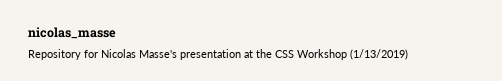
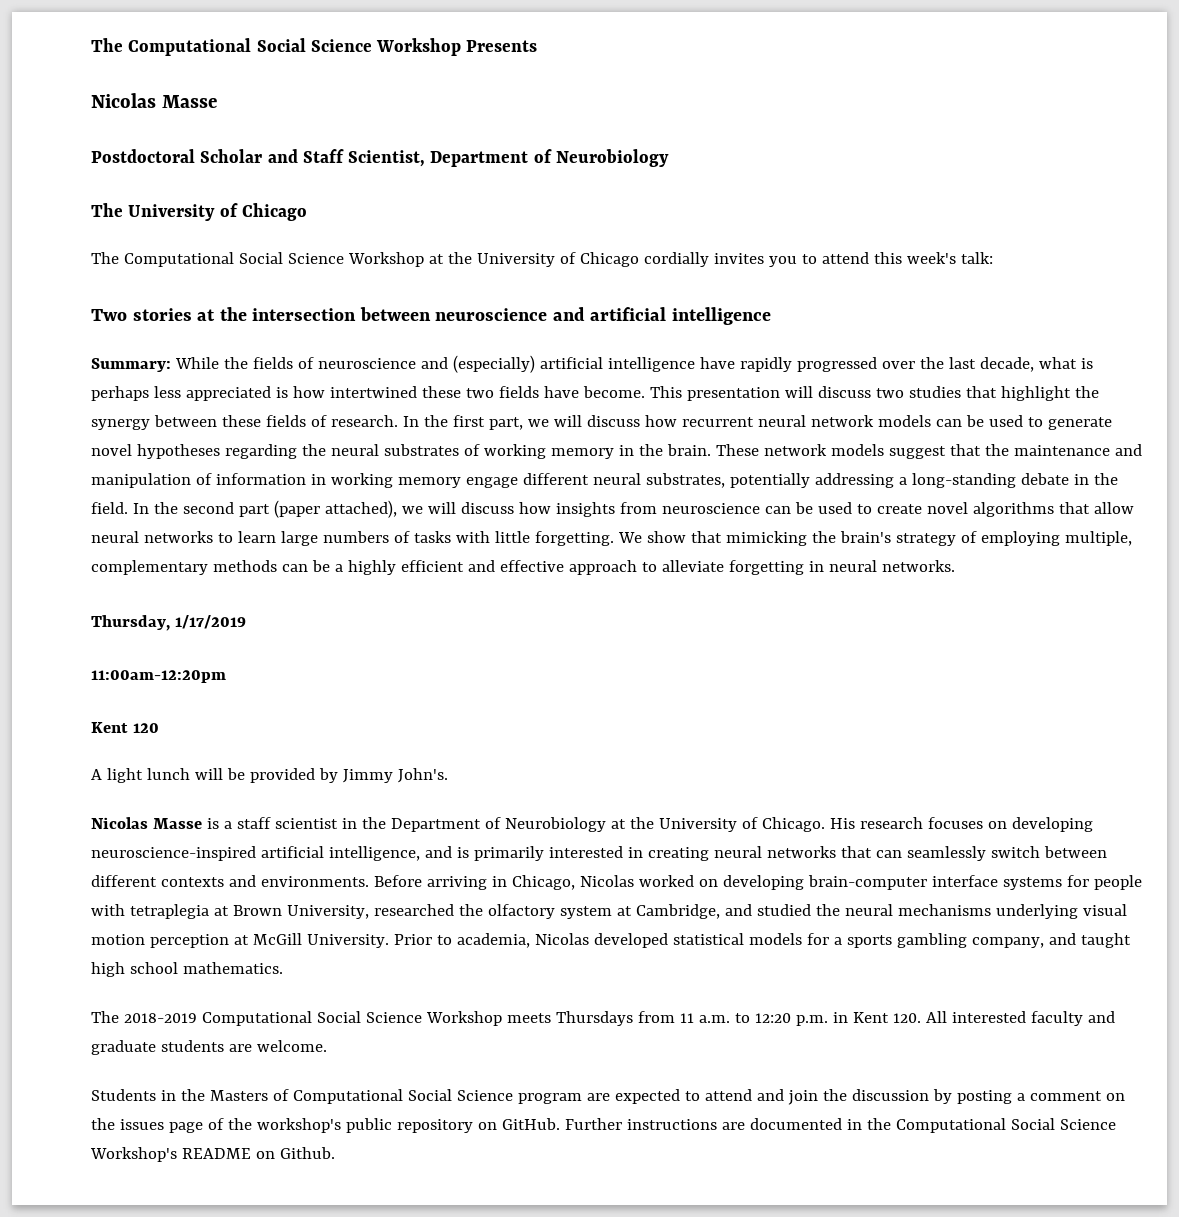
- nicolas_masse
- Repository for Nicolas Masse's presentation at the CSS Workshop (1/13/2019)
+ The Computational Social Science Workshop Presents
+ Nicolas Masse
+ Postdoctoral Scholar and Staff Scientist, Department of Neurobiology
+ The University of Chicago
+ The Computational Social Science Workshop at the University of Chicago cordially invites you to attend this week's talk:
+ Two stories at the intersection between neuroscience and artificial intelligence
+ Summary: While the fields of neuroscience and (especially) artificial intelligence have rapidly progressed over the last decade, what is perhaps less appreciated is how intertwined these two fields have become. This presentation will discuss two studies that highlight the synergy between these fields of research. In the first part, we will discuss how recurrent neural network models can be used to generate novel hypotheses regarding the neural substrates of working memory in the brain. These network models suggest that the maintenance and manipulation of information in working memory engage different neural substrates, potentially addressing a long-standing debate in the field. In the second part (paper attached), we will discuss how insights from neuroscience can be used to create novel algorithms that allow neural networks to learn large numbers of tasks with little forgetting. We show that mimicking the brain's strategy of employing multiple, complementary methods can be a highly efficient and effective approach to alleviate forgetting in neural networks.
+ Thursday, 1/17/2019
+ 11:00am-12:20pm
+ Kent 120
+ A light lunch will be provided by Jimmy John's.
+ Nicolas Masse is a staff scientist in the Department of Neurobiology at the University of Chicago. His research focuses on developing neuroscience-inspired artificial intelligence, and is primarily interested in creating neural networks that can seamlessly switch between different contexts and environments. Before arriving in Chicago, Nicolas worked on developing brain-computer interface systems for people with tetraplegia at Brown University, researched the olfactory system at Cambridge, and studied the neural mechanisms underlying visual motion perception at McGill University. Prior to academia, Nicolas developed statistical models for a sports gambling company, and taught high school mathematics.
+ The 2018-2019 Computational Social Science Workshop meets Thursdays from 11 a.m. to 12:20 p.m. in Kent 120. All interested faculty and graduate students are welcome.
+ Students in the Masters of Computational Social Science program are expected to attend and join the discussion by posting a comment on the issues page of the workshop's public repository on GitHub. Further instructions are documented in the Computational Social Science Workshop's README on Github.

